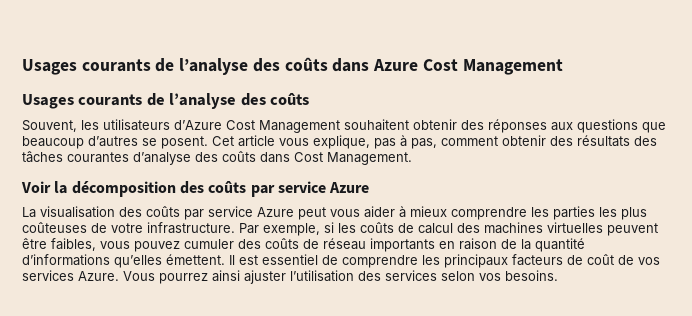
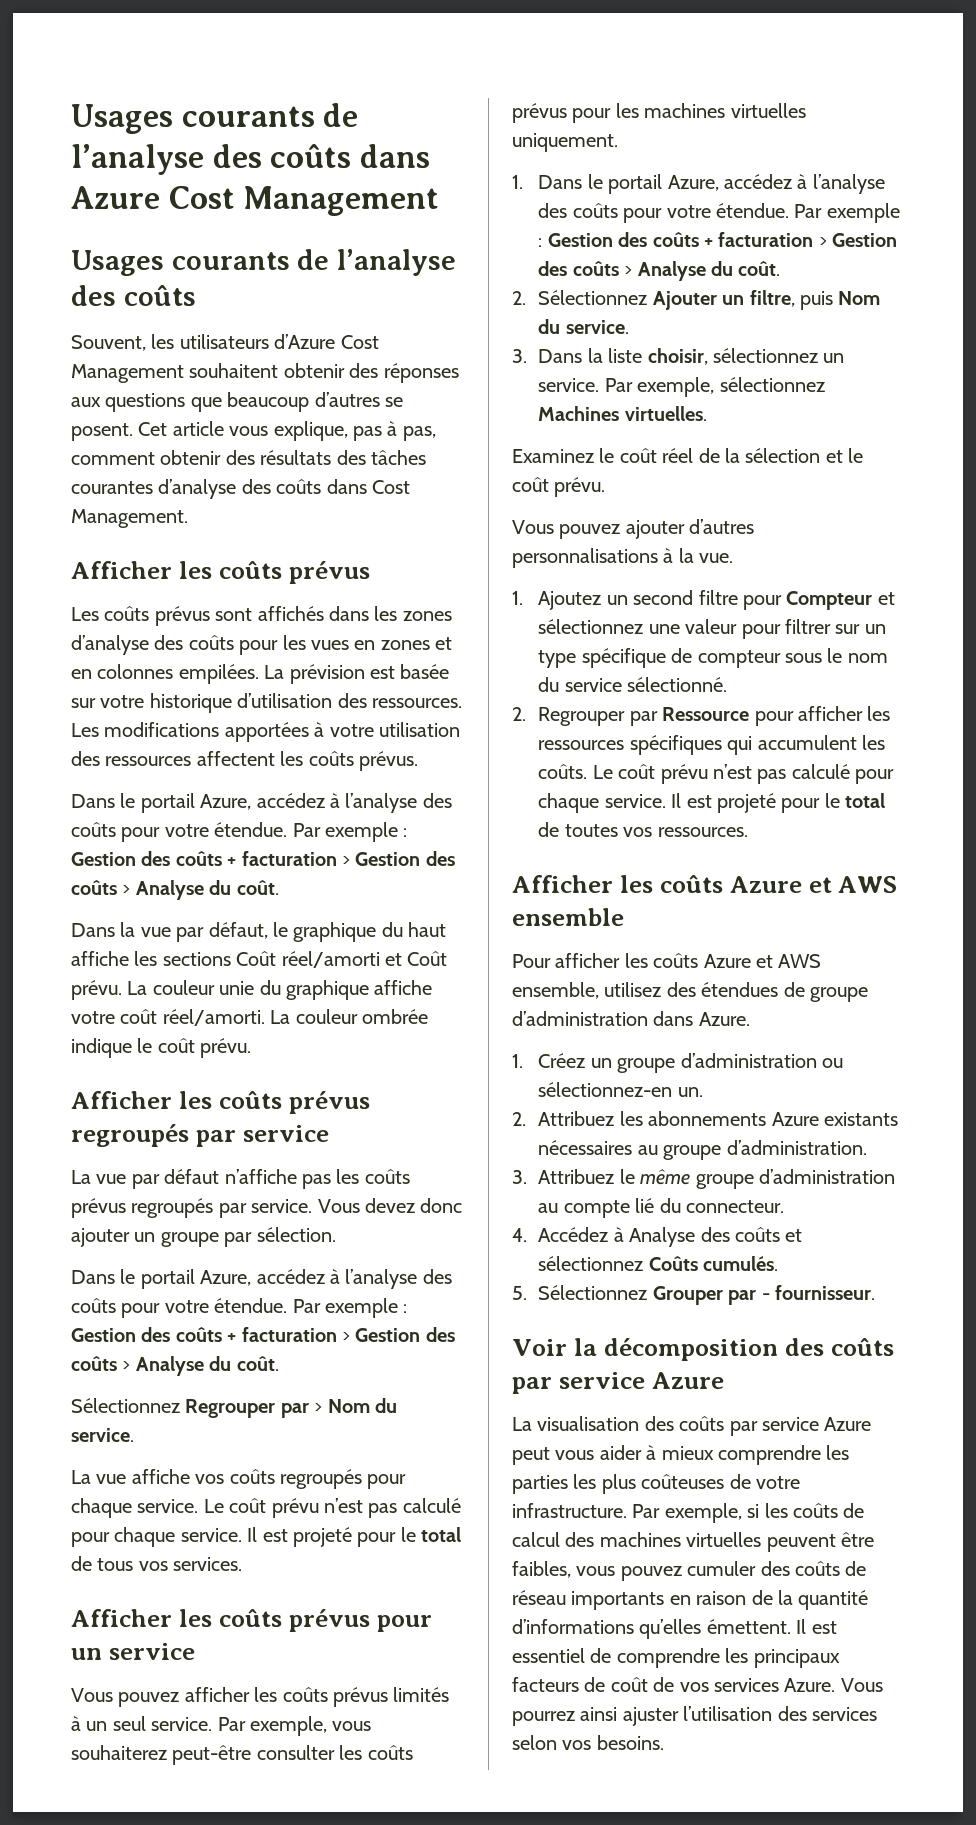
  Cet article vous explique, pas à pas, comment obtenir des résultats des tâches courantes d’analyse des coûts dans Cost Management.
+ Afficher les coûts prévus
+ Les coûts prévus sont affichés dans les zones d’analyse des coûts pour les vues en zones et en colonnes empilées. La prévision est basée sur votre historique d’utilisation des ressources. Les modifications apportées à votre utilisation des ressources affectent les coûts prévus.
+ Dans le portail Azure, accédez à l’analyse des coûts pour votre étendue. Par exemple : Gestion des coûts + facturation > Gestion des coûts > Analyse du coût.
+ Dans la vue par défaut, le graphique du haut affiche les sections Coût réel/amorti et Coût prévu. La couleur unie du graphique affiche votre coût réel/amorti. La couleur ombrée indique le coût prévu.
+ Afficher les coûts prévus regroupés par service
+ La vue par défaut n’affiche pas les coûts prévus regroupés par service. Vous devez donc ajouter un groupe par sélection.
+ Dans le portail Azure, accédez à l’analyse des coûts pour votre étendue. Par exemple : Gestion des coûts + facturation > Gestion des coûts > Analyse du coût.
+ Sélectionnez Regrouper par > Nom du service.
+ La vue affiche vos coûts regroupés pour chaque service. Le coût prévu n’est pas calculé pour chaque service. Il est projeté pour le total de tous vos services.
+ Afficher les coûts prévus pour un service
+ Vous pouvez afficher les coûts prévus limités à un seul service. Par exemple, vous souhaiterez peut-être consulter les coûts prévus pour les machines virtuelles uniquement.
+ 1. Dans le portail Azure, accédez à l’analyse des coûts pour votre étendue. Par exemple : Gestion des coûts + facturation > Gestion des coûts > Analyse du coût.
+ 2. Sélectionnez Ajouter un filtre, puis Nom du service.
+ 3. Dans la liste choisir, sélectionnez un service. Par exemple, sélectionnez Machines virtuelles.
+ Examinez le coût réel de la sélection et le coût prévu.
+ Vous pouvez ajouter d’autres personnalisations à la vue.
+ 1. Ajoutez un second filtre pour Compteur et sélectionnez une valeur pour filtrer sur un type spécifique de compteur sous le nom du service sélectionné.
+ 2. Regrouper par Ressource pour afficher les ressources spécifiques qui accumulent les coûts. Le coût prévu n’est pas calculé pour chaque service. Il est projeté pour le total de toutes vos ressources.
+ Afficher les coûts Azure et AWS ensemble
+ Pour afficher les coûts Azure et AWS ensemble, utilisez des étendues de groupe d’administration dans Azure.
+ 1. Créez un groupe d’administration ou sélectionnez-en un.
+ 2. Attribuez les abonnements Azure existants nécessaires au groupe d’administration.
+ 3. Attribuez le même groupe d’administration au compte lié du connecteur.
+ 4. Accédez à Analyse des coûts et sélectionnez Coûts cumulés.
+ 5. Sélectionnez Grouper par - fournisseur.

